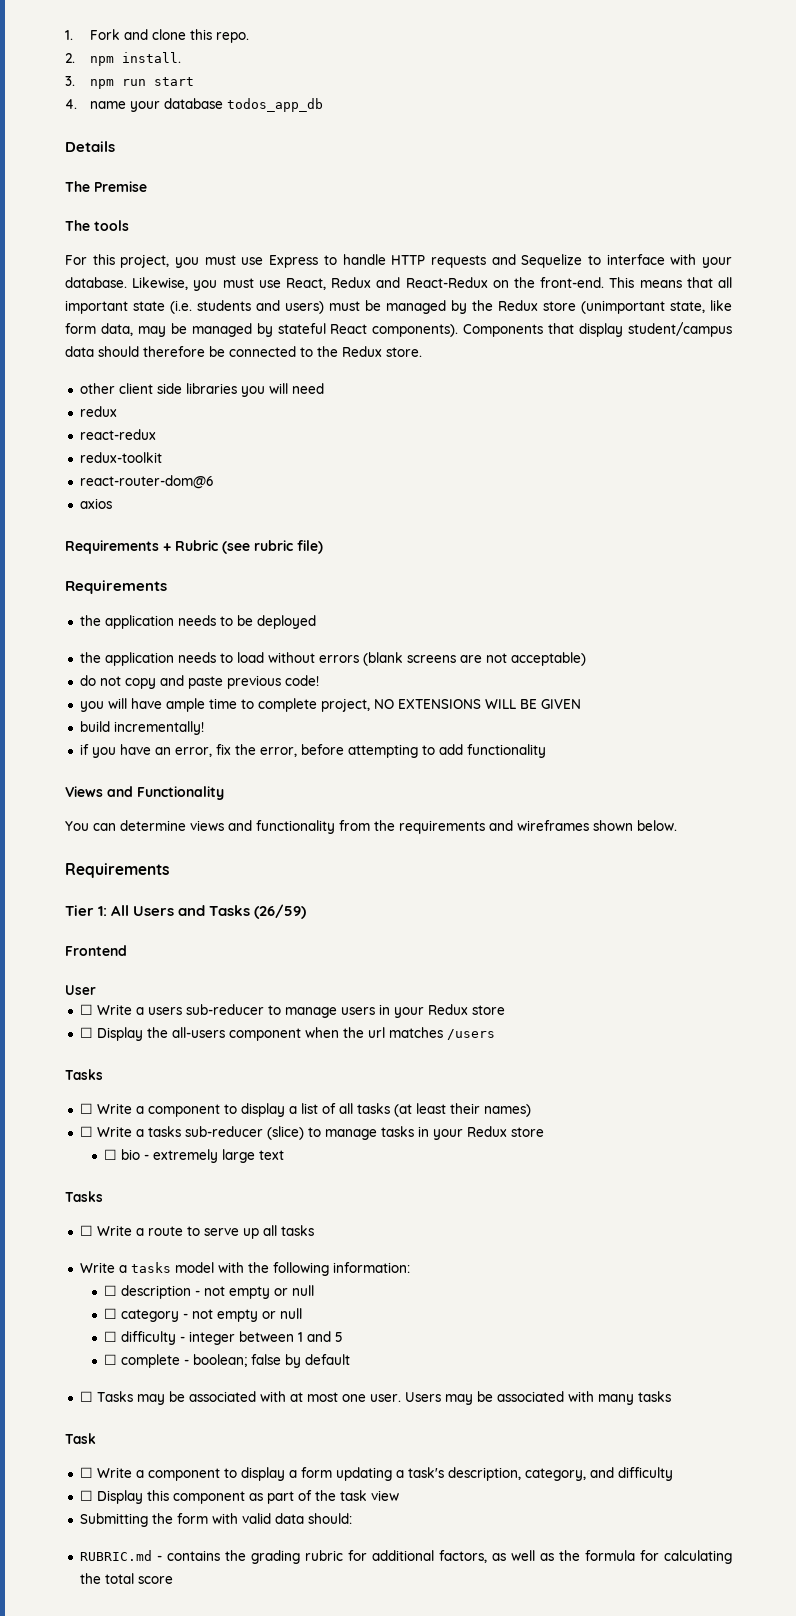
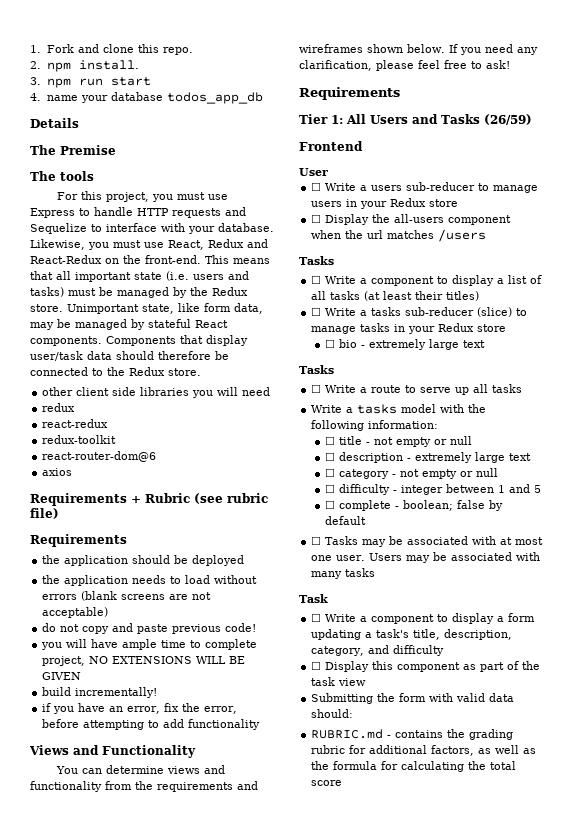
- This means that all important state (i.e. students and users) must be managed by the Redux store (unimportant state, like form data, may be managed by stateful React components).
+ This means that all important state (i.e. users and tasks) must be managed by the Redux store. Unimportant state, like form data, may be managed by stateful React components.
- Components that display student/campus data should therefore be connected to the Redux store.
+ Components that display user/task data should therefore be connected to the Redux store.
- the application needs to be deployed
+ the application should be deployed
+ If you need any clarification, please feel free to ask!
- ☐ Write a component to display a list of all tasks (at least their names)
+ ☐ Write a component to display a list of all tasks (at least their titles)
- ☐ description - not empty or null
+ ☐ title - not empty or null
+ ☐ description - extremely large text
- ☐ Write a component to display a form updating a task's description, category, and difficulty
+ ☐ Write a component to display a form updating a task's title, description, category, and difficulty

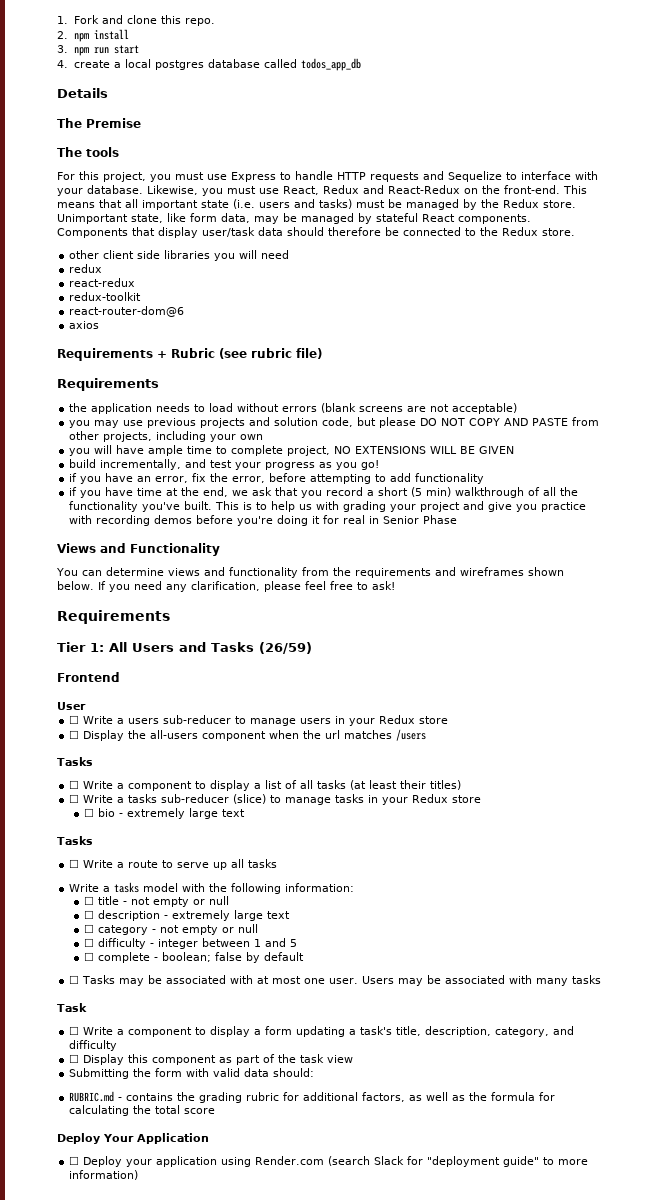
- 2. npm install.
+ 2. npm install
- 4. name your database todos_app_db
+ 4. create a local postgres database called todos_app_db
- the application should be deployed
- do not copy and paste previous code!
+ you may use previous projects and solution code, but please DO NOT COPY AND PASTE from other projects, including your own
- build incrementally!
+ build incrementally, and test your progress as you go!
+ if you have time at the end, we ask that you record a short (5 min) walkthrough of all the functionality you've built. This is to help us with grading your project and give you practice with recording demos before you're doing it for real in Senior Phase
+ Deploy Your Application
+ ☐ Deploy your application using Render.com (search Slack for "deployment guide" to more information)

